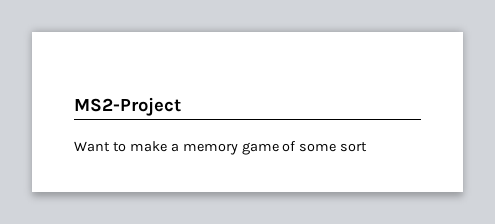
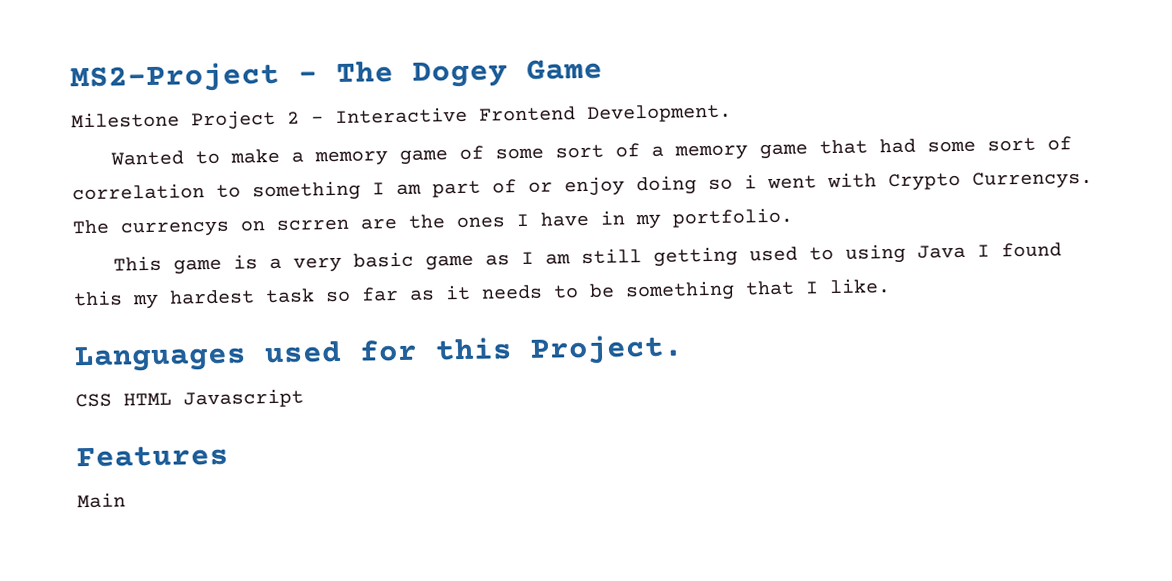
- MS2-Project
- Want to make a memory game of some sort
+ MS2-Project - The Dogey Game
+ Milestone Project 2 - Interactive Frontend Development.
+ Wanted to make a memory game of some sort of a memory game that had some sort of correlation to something I am part of or enjoy doing so i went with Crypto Currencys. The currencys on scrren are the ones I have in my portfolio.
+ This game is a very basic game as I am still getting used to using Java I found this my hardest task so far as it needs to be something that I like.
+ Languages used for this Project.
+ CSS HTML Javascript
+ Features
+ Main

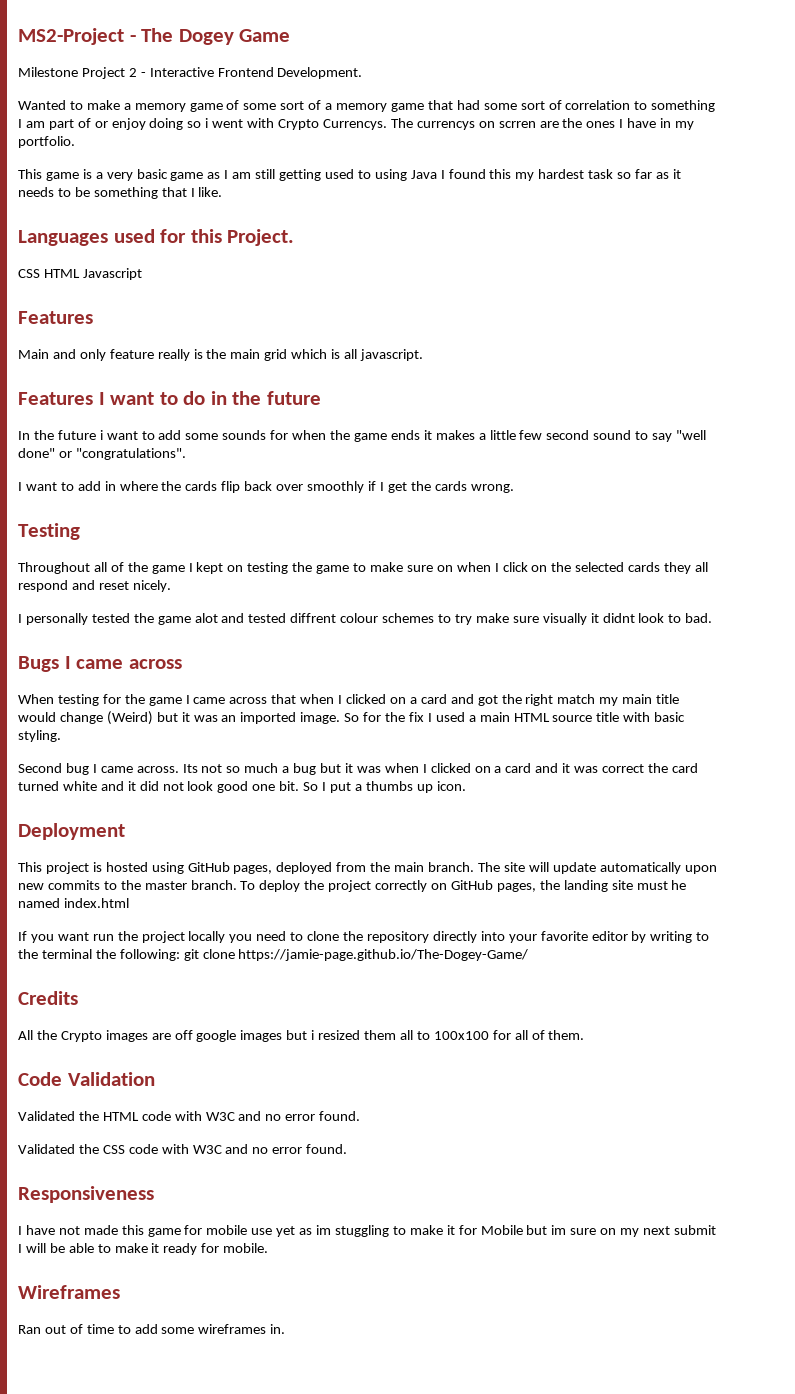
- Main
+ Main and only feature really is the main grid which is all javascript.
+ Features I want to do in the future
+ In the future i want to add some sounds for when the game ends it makes a little few second sound to say "well done" or "congratulations".
+ I want to add in where the cards flip back over smoothly if I get the cards wrong.
+ Testing
+ Throughout all of the game I kept on testing the game to make sure on when I click on the selected cards they all respond and reset nicely.
+ I personally tested the game alot and tested diffrent colour schemes to try make sure visually it didnt look to bad.
+ Bugs I came across
+ When testing for the game I came across that when I clicked on a card and got the right match my main title would change (Weird) but it was an imported image. So for the fix I used a main HTML source title with basic styling.
+ Second bug I came across. Its not so much a bug but it was when I clicked on a card and it was correct the card turned white and it did not look good one bit. So I put a thumbs up icon.
+ Deployment
+ This project is hosted using GitHub pages, deployed from the main branch. The site will update automatically upon new commits to the master branch. To deploy the project correctly on GitHub pages, the landing site must he named index.html
+ If you want run the project locally you need to clone the repository directly into your favorite editor by writing to the terminal the following: git clone https://jamie-page.github.io/The-Dogey-Game/
+ Credits
+ All the Crypto images are off google images but i resized them all to 100x100 for all of them.
+ Code Validation
+ Validated the HTML code with W3C and no error found.
+ Validated the CSS code with W3C and no error found.
+ Responsiveness
+ I have not made this game for mobile use yet as im stuggling to make it for Mobile but im sure on my next submit I will be able to make it ready for mobile.
+ Wireframes
+ Ran out of time to add some wireframes in.

